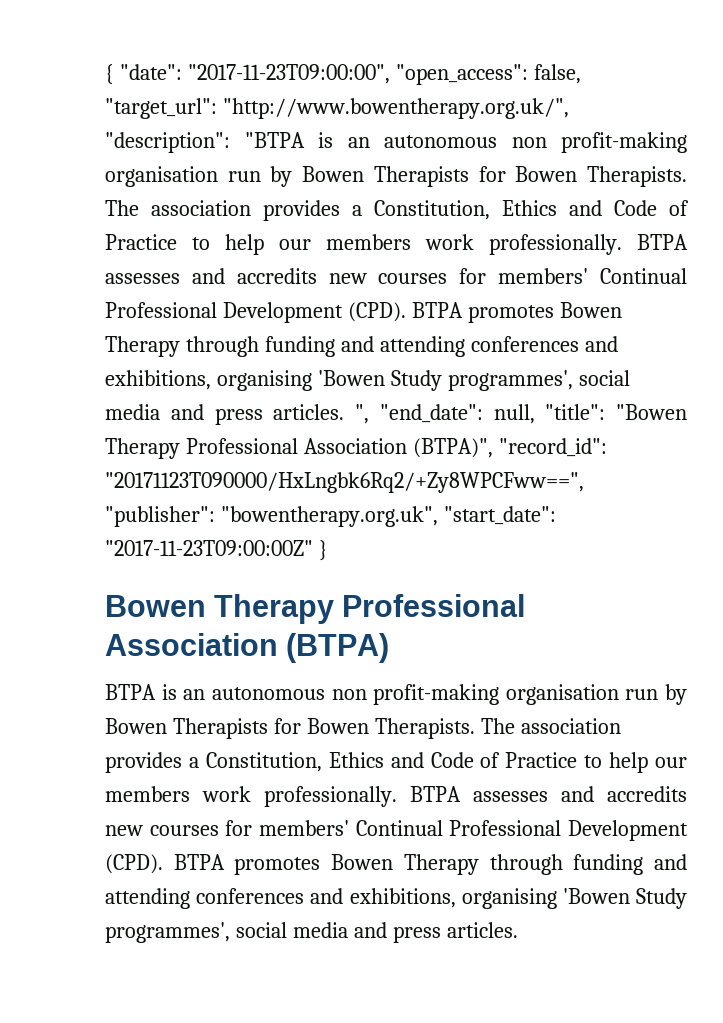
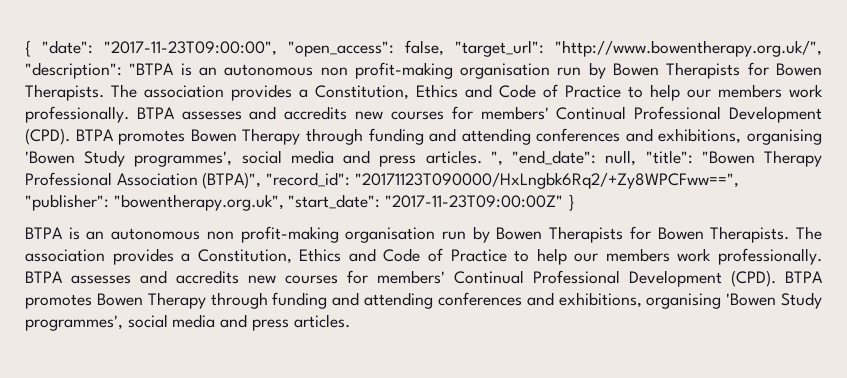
- Bowen Therapy Professional Association (BTPA)

